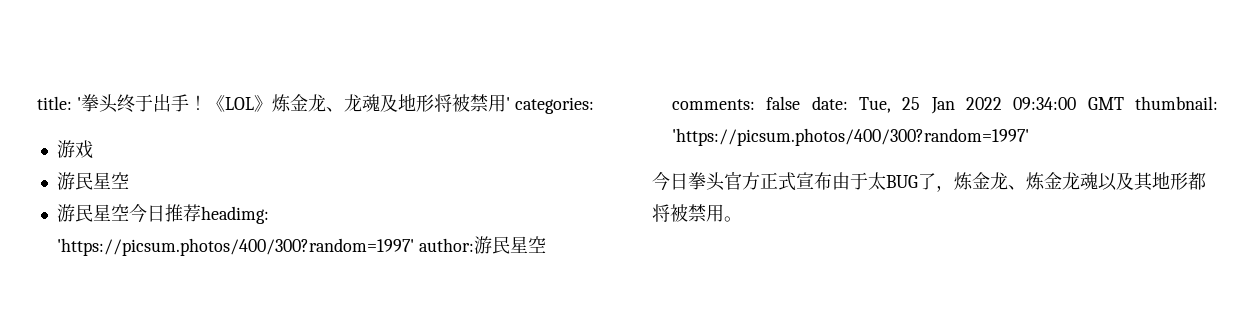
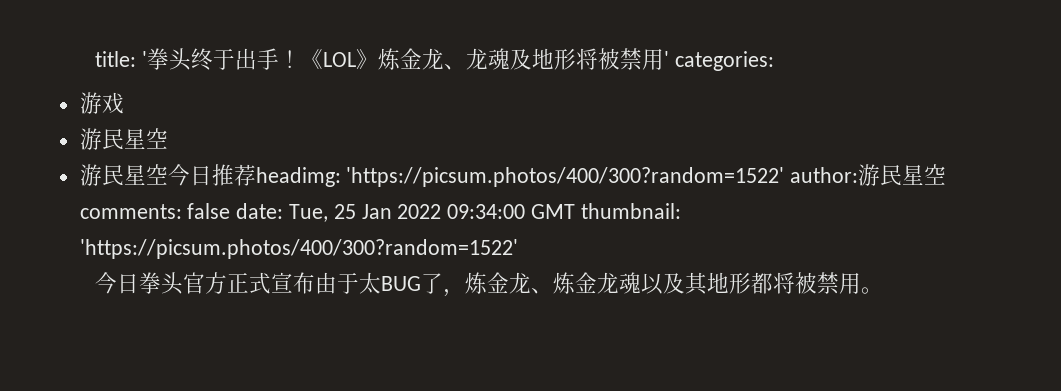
- 游民星空今日推荐headimg: 'https://picsum.photos/400/300?random=1997' author:游民星空comments: false date: Tue, 25 Jan 2022 09:34:00 GMT thumbnail: 'https://picsum.photos/400/300?random=1997'
+ 游民星空今日推荐headimg: 'https://picsum.photos/400/300?random=1522' author:游民星空comments: false date: Tue, 25 Jan 2022 09:34:00 GMT thumbnail: 'https://picsum.photos/400/300?random=1522'

